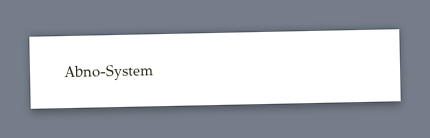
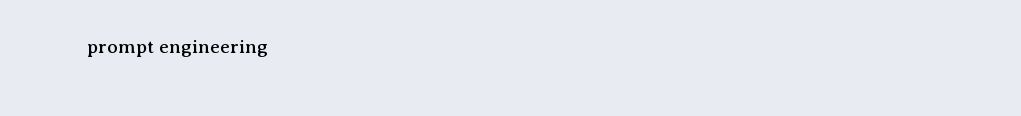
- Abno-System
+ prompt engineering

